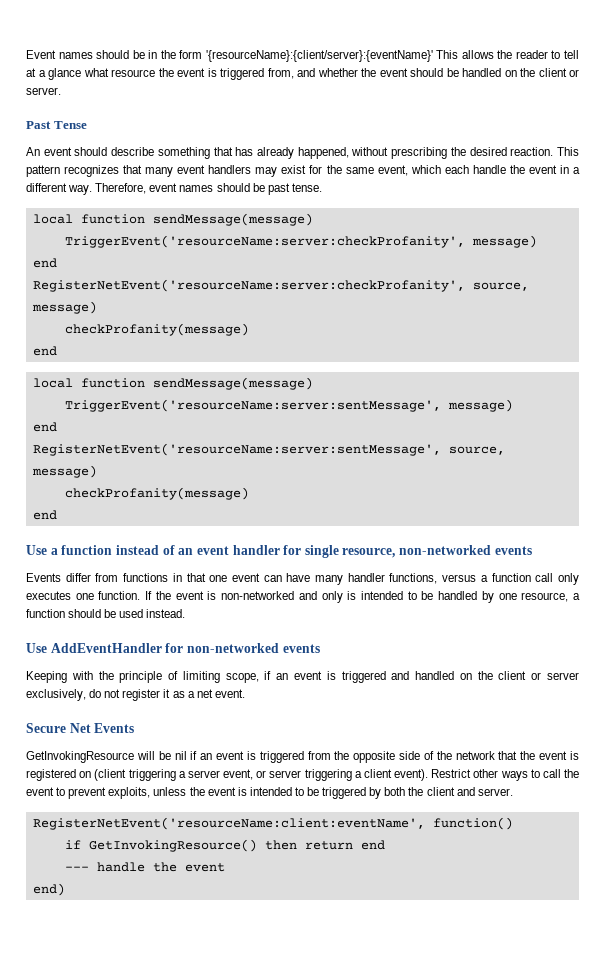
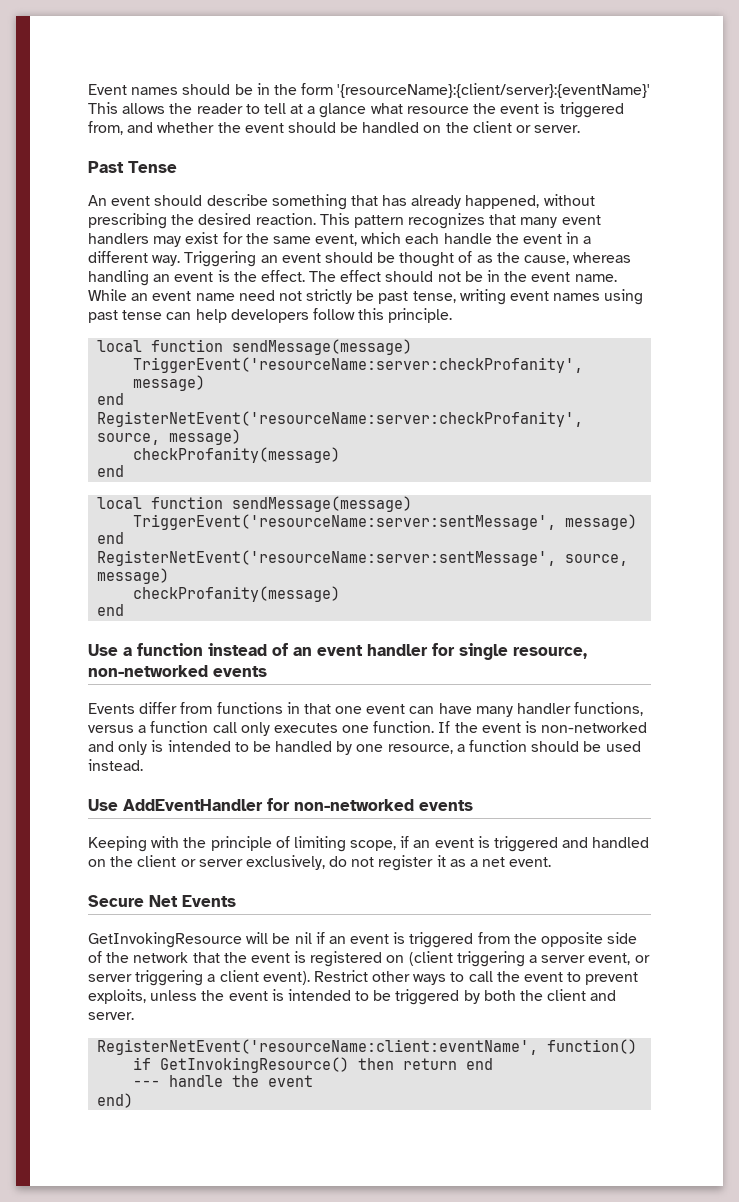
- Therefore, event names should be past tense.
+ Triggering an event should be thought of as the cause, whereas handling an event is the effect. The effect should not be in the event name. While an event name need not strictly be past tense, writing event names using past tense can help developers follow this principle.

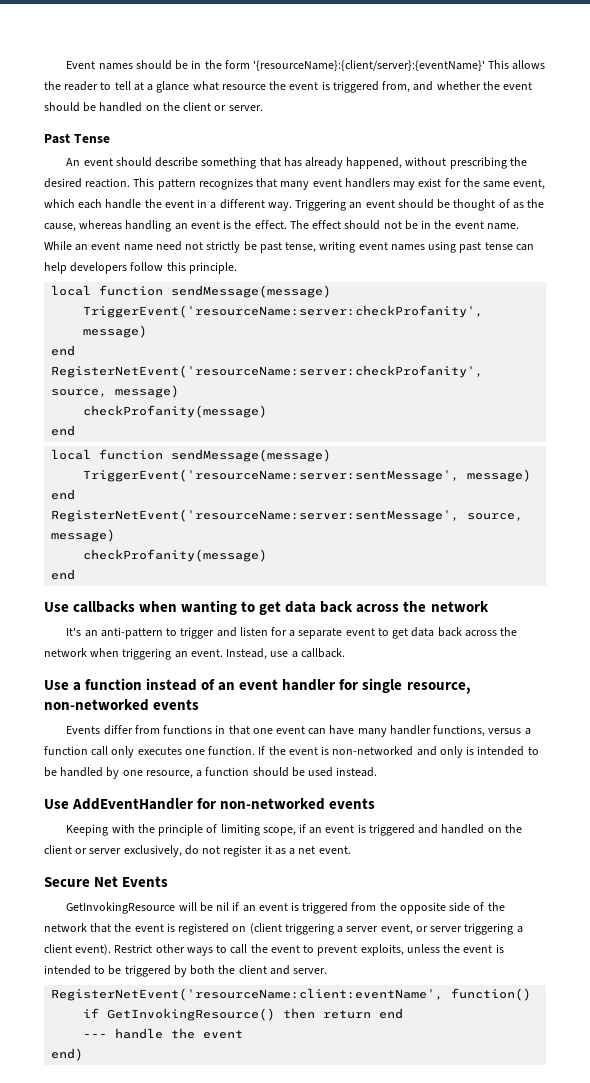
+ Use callbacks when wanting to get data back across the network
+ It's an anti-pattern to trigger and listen for a separate event to get data back across the network when triggering an event. Instead, use a callback.

